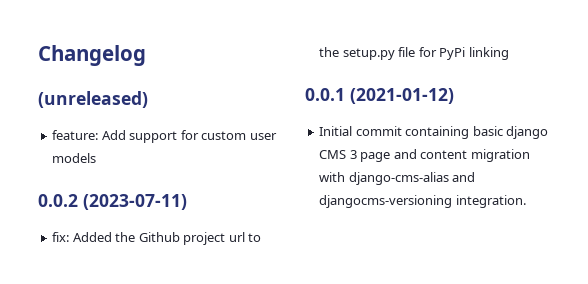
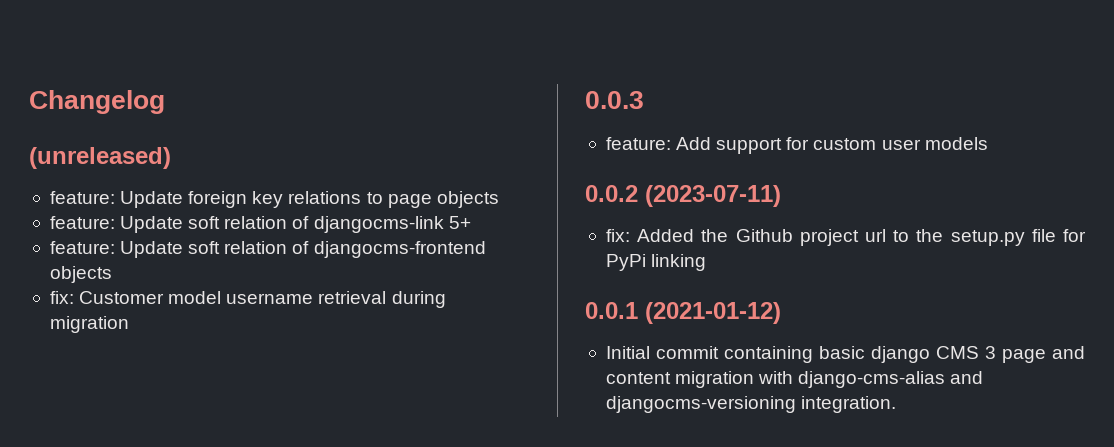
+ feature: Update foreign key relations to page objects
+ feature: Update soft relation of djangocms-link 5+
+ feature: Update soft relation of djangocms-frontend objects
+ fix: Customer model username retrieval during migration
+ 0.0.3

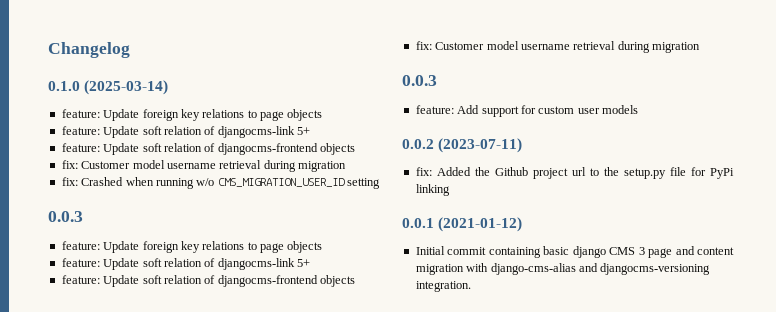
- (unreleased)
+ 0.1.0 (2025-03-14)
+ feature: Update foreign key relations to page objects
+ feature: Update soft relation of djangocms-link 5+
+ feature: Update soft relation of djangocms-frontend objects
+ fix: Customer model username retrieval during migration
+ fix: Crashed when running w/o CMS_MIGRATION_USER_ID setting
+ 0.0.3

